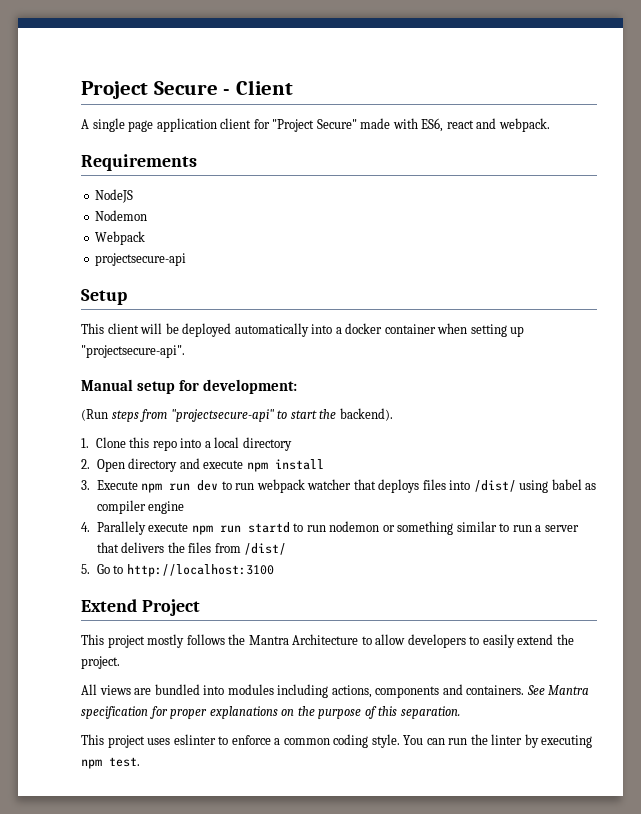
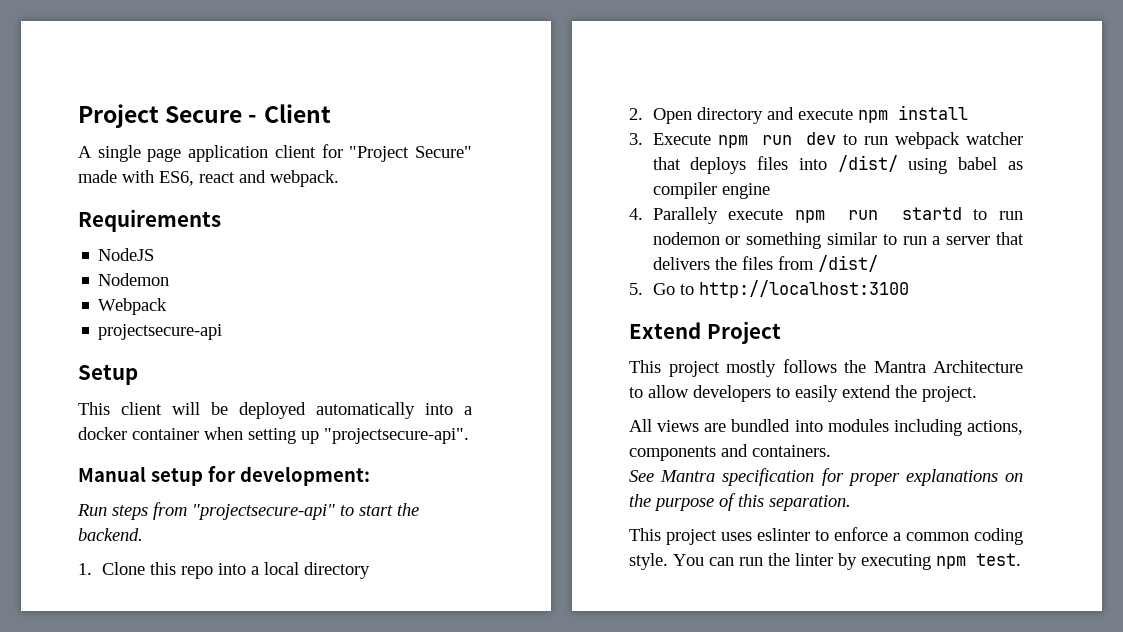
- (Run steps from "projectsecure-api" to start the backend).
+ Run steps from "projectsecure-api" to start the backend.
- All views are bundled into modules including actions, components and containers. See Mantra specification for proper explanations on the purpose of this separation.
+ All views are bundled into modules including actions, components and containers.
+ See Mantra specification for proper explanations on the purpose of this separation.

